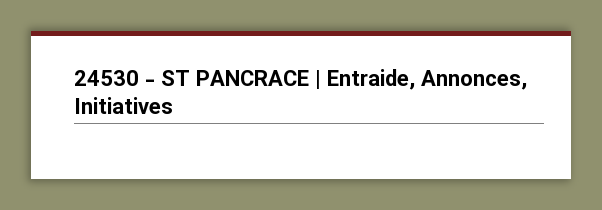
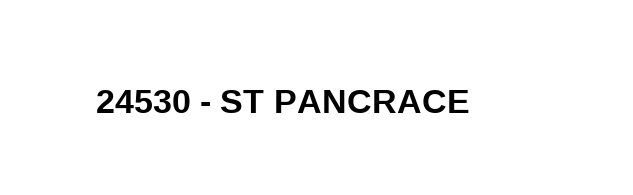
- 24530 - ST PANCRACE | Entraide, Annonces, Initiatives
+ 24530 - ST PANCRACE

